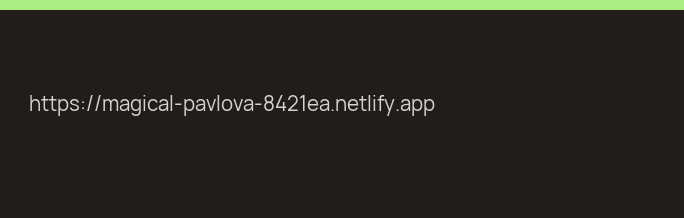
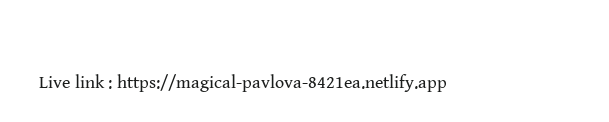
- https://magical-pavlova-8421ea.netlify.app
+ Live link : https://magical-pavlova-8421ea.netlify.app

